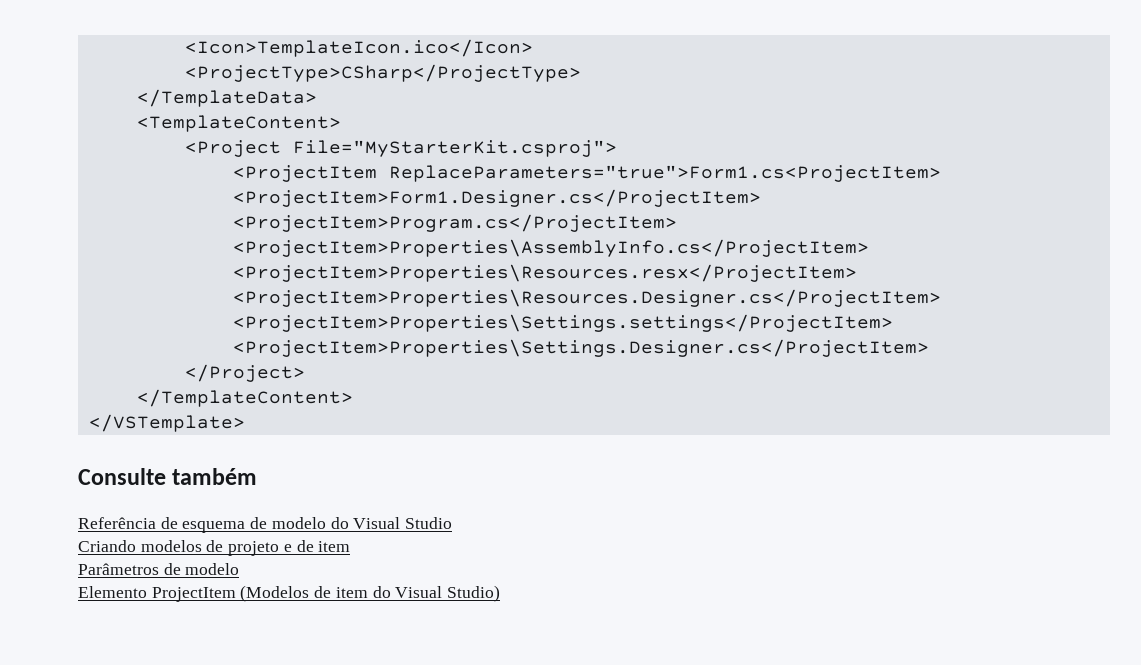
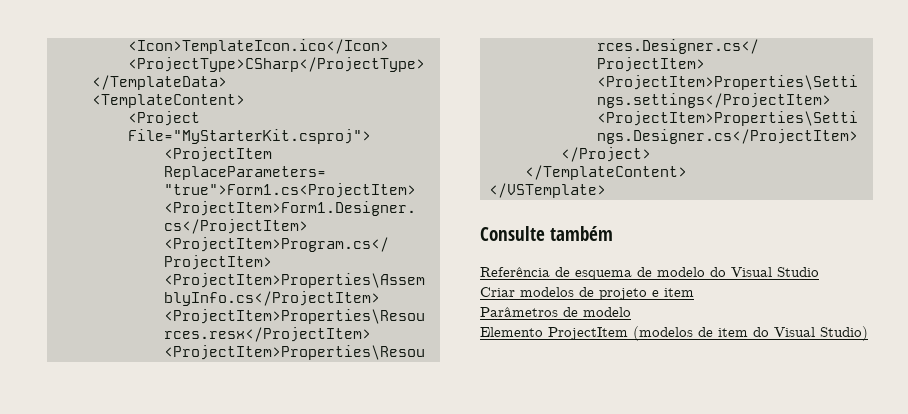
- Criando modelos de projeto e de item
+ Criar modelos de projeto e item
- Elemento ProjectItem (Modelos de item do Visual Studio)
+ Elemento ProjectItem (modelos de item do Visual Studio)

